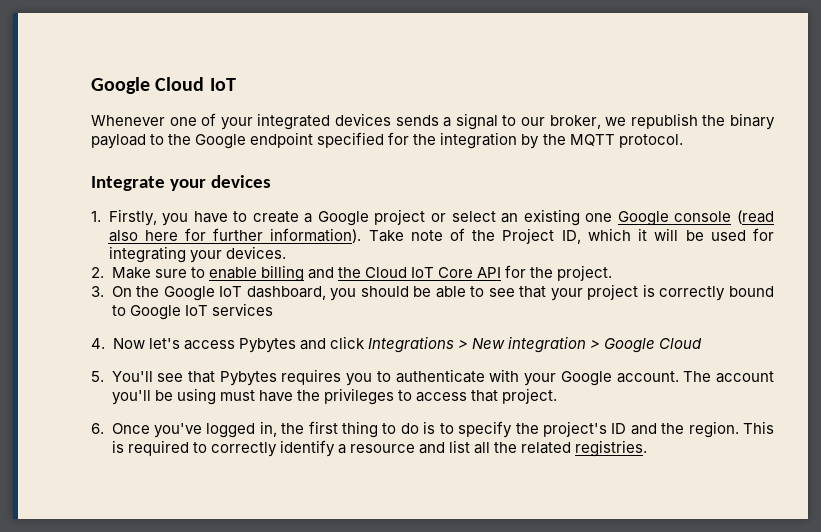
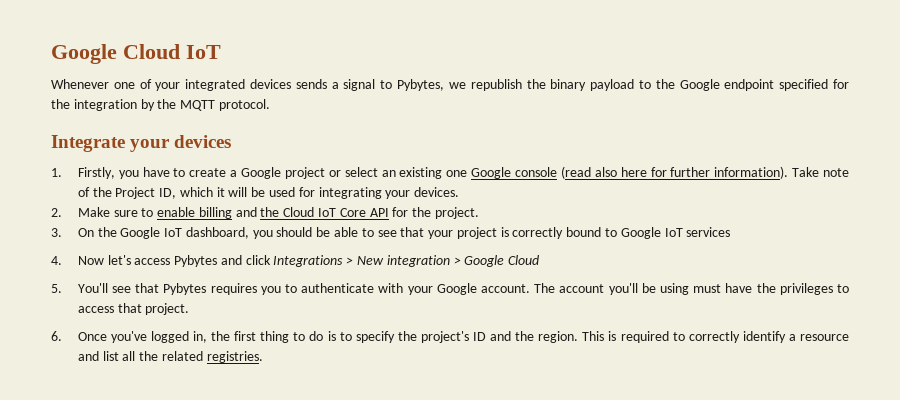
- Whenever one of your integrated devices sends a signal to our broker, we republish the binary payload to the Google endpoint specified for the integration by the MQTT protocol.
+ Whenever one of your integrated devices sends a signal to Pybytes, we republish the binary payload to the Google endpoint specified for the integration by the MQTT protocol.

